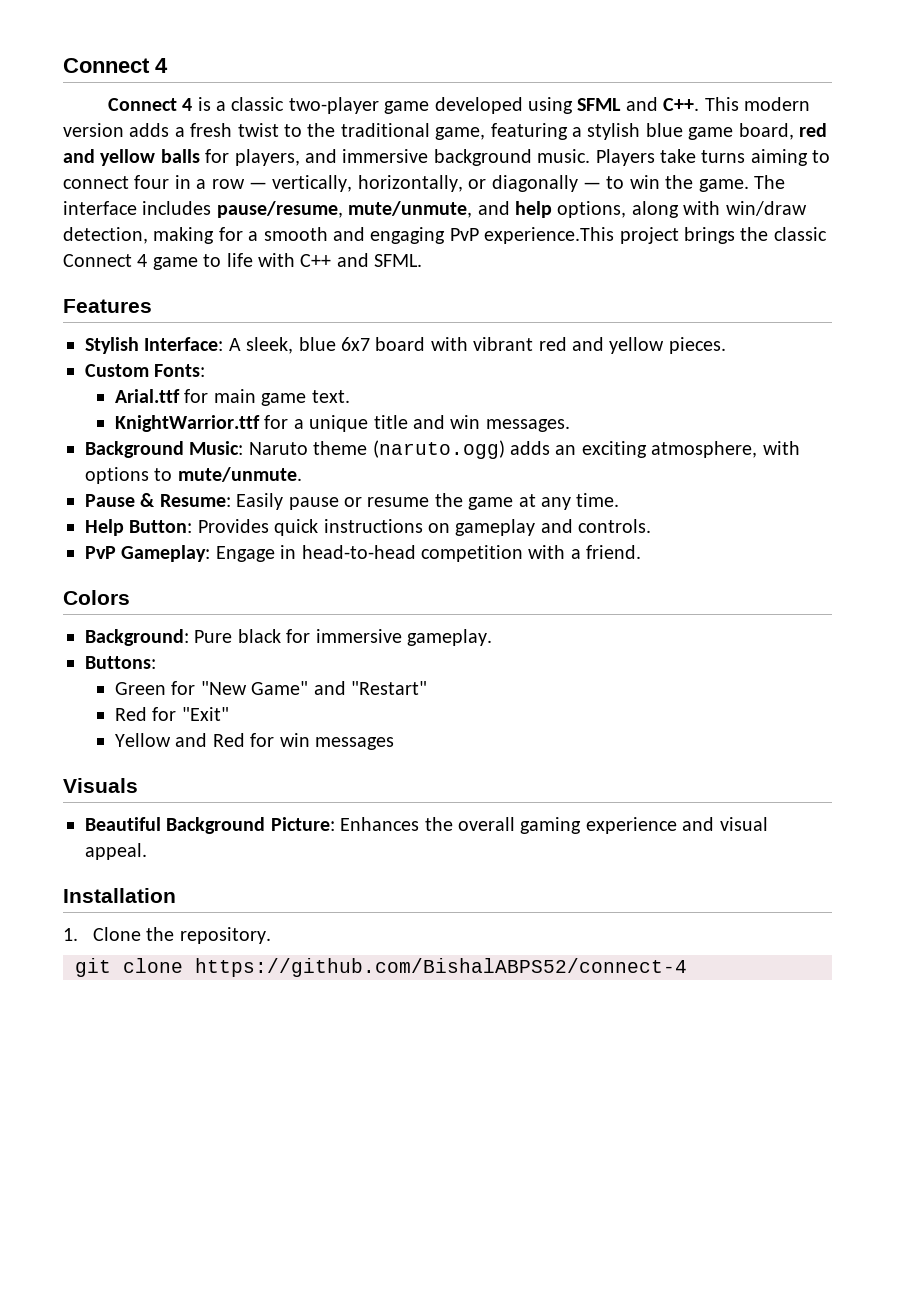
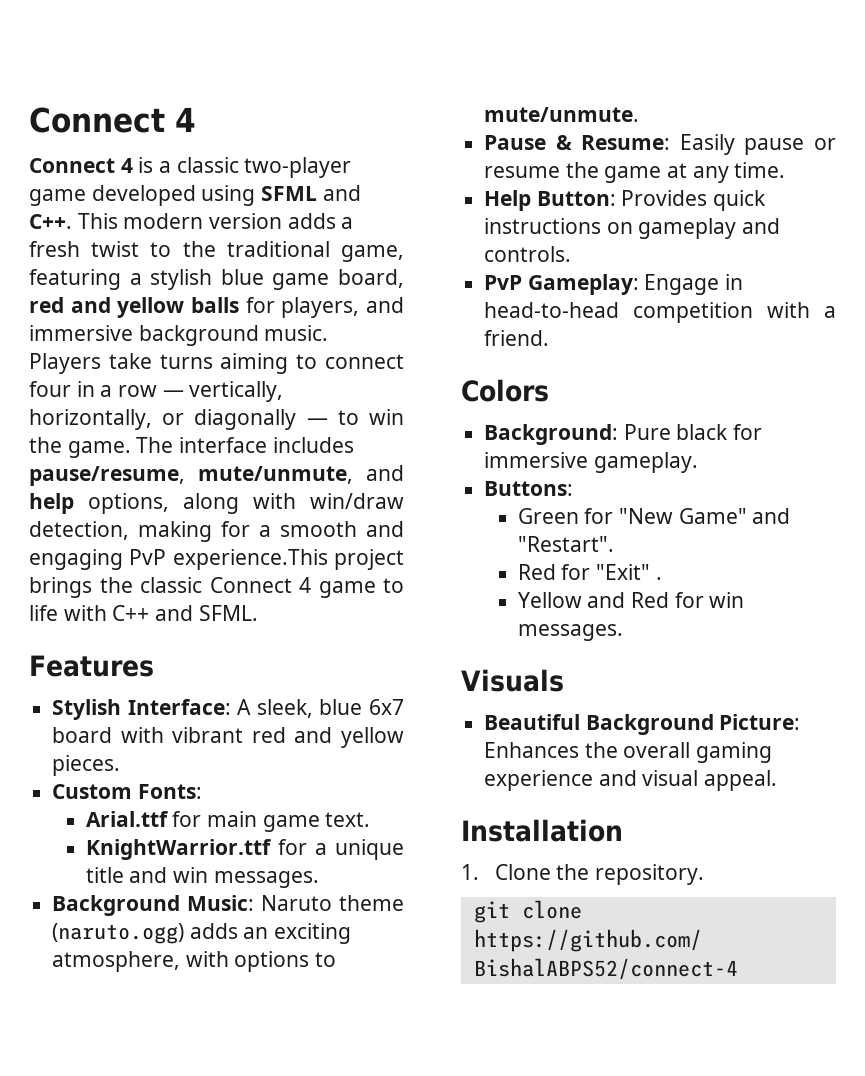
- Green for "New Game" and "Restart"
+ Green for "New Game" and "Restart".
- Red for "Exit"
+ Red for "Exit" .
- Yellow and Red for win messages
+ Yellow and Red for win messages.

